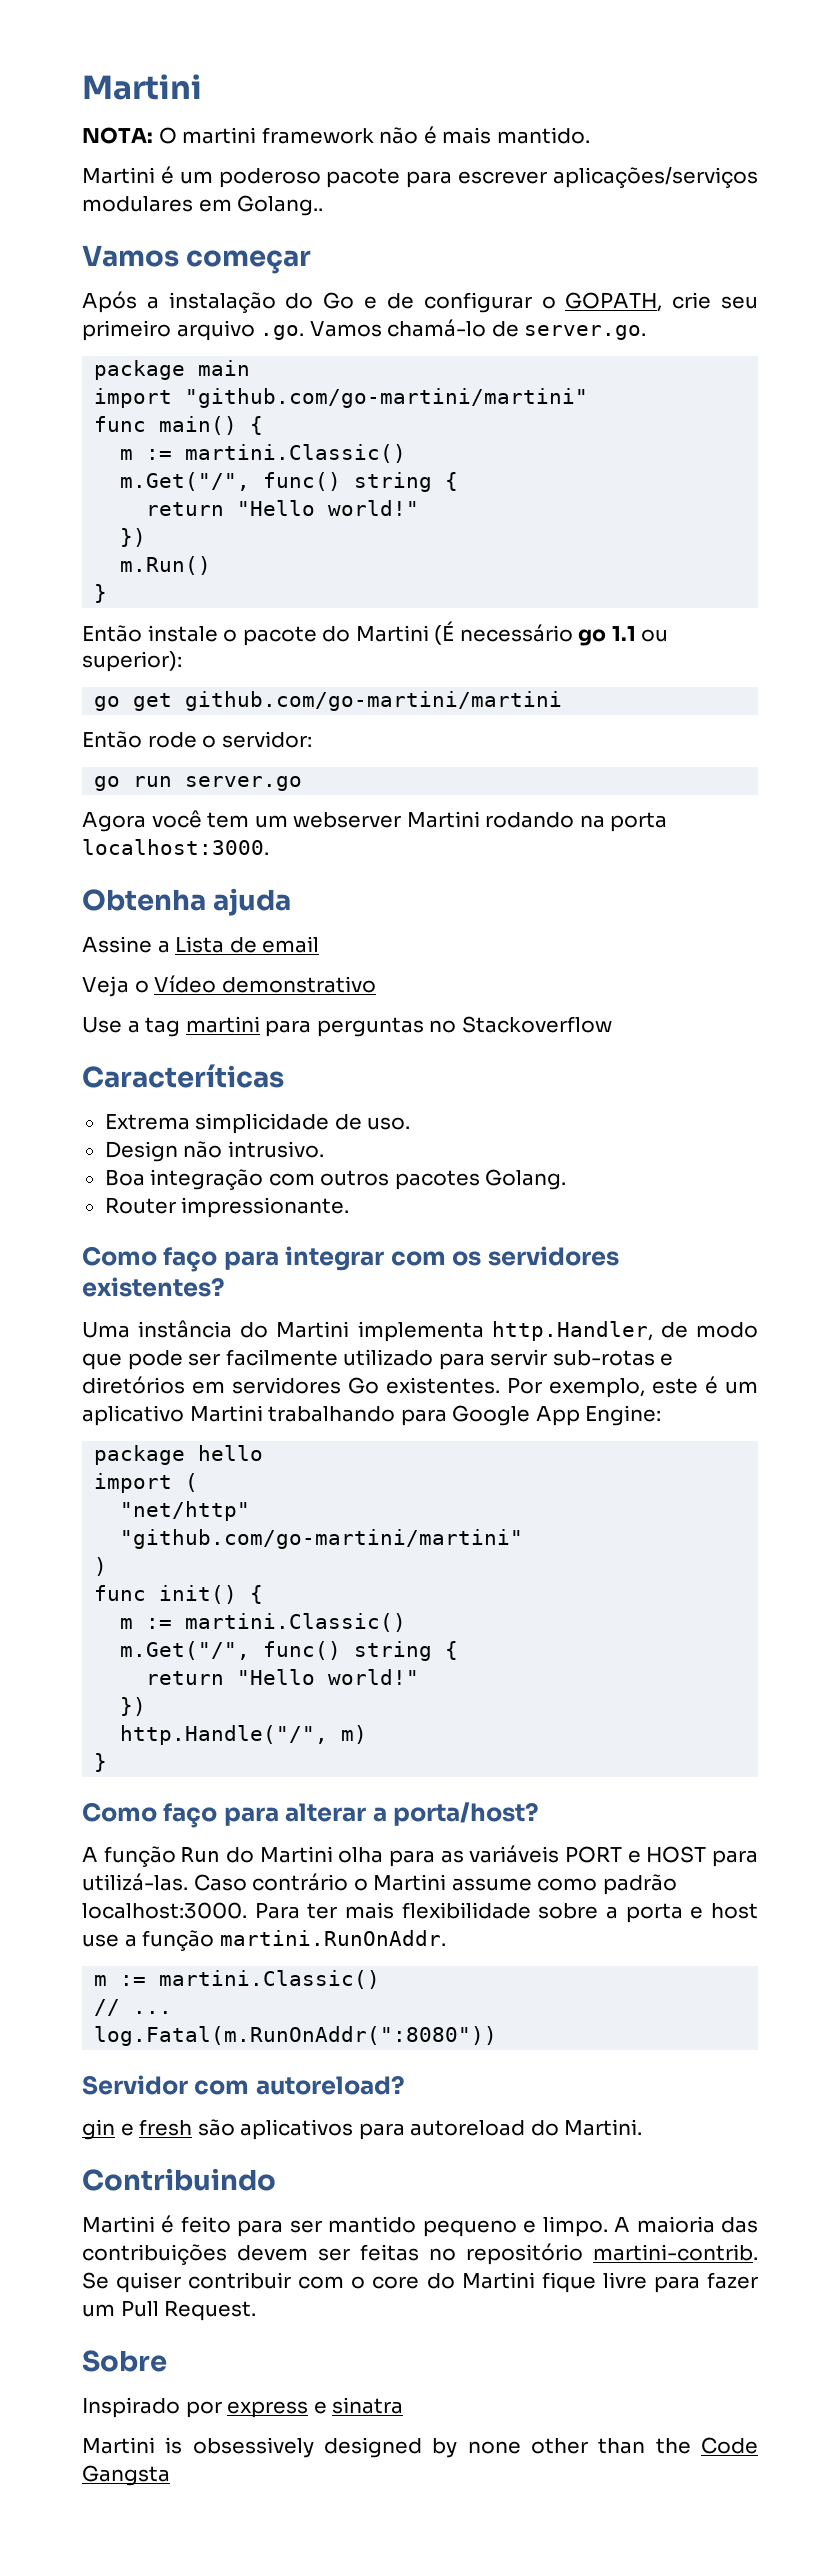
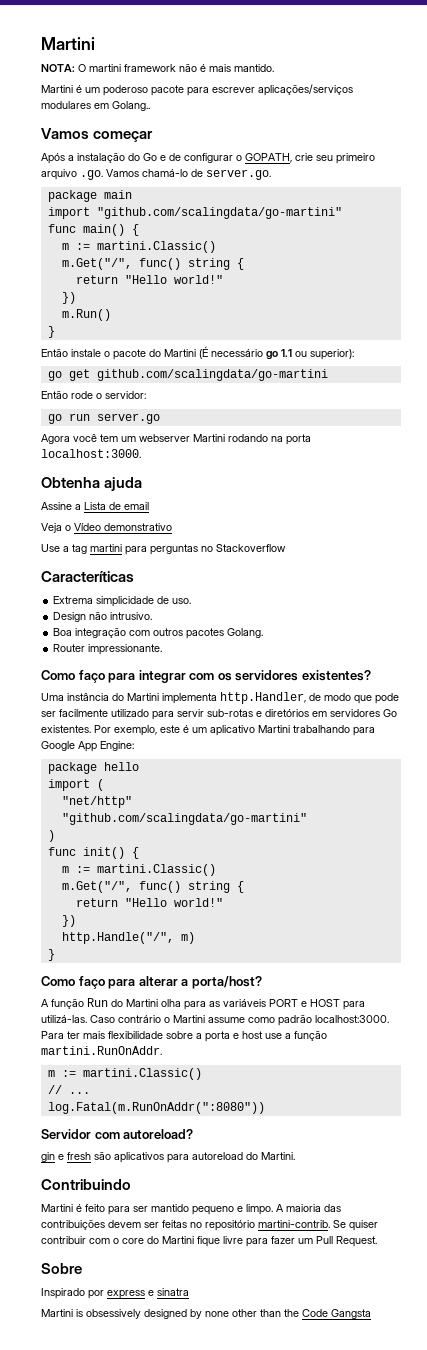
- import "github.com/go-martini/martini"
+ import "github.com/scalingdata/go-martini"
- go get github.com/go-martini/martini
+ go get github.com/scalingdata/go-martini
  "net/http"
- "github.com/go-martini/martini"
+ "github.com/scalingdata/go-martini"

